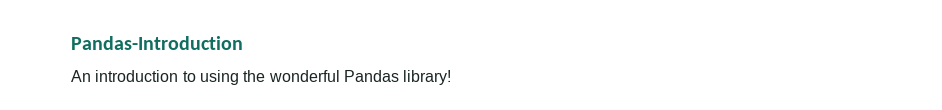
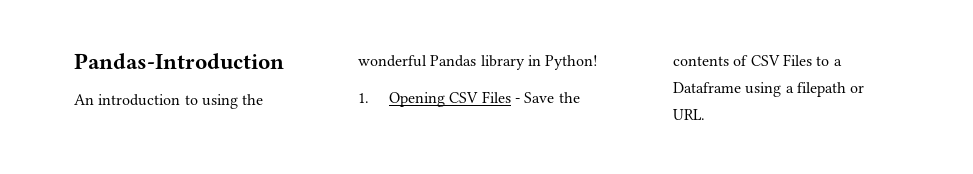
- An introduction to using the wonderful Pandas library!
+ An introduction to using the wonderful Pandas library in Python!
+ 1. Opening CSV Files - Save the contents of CSV Files to a Dataframe using a filepath or URL.

